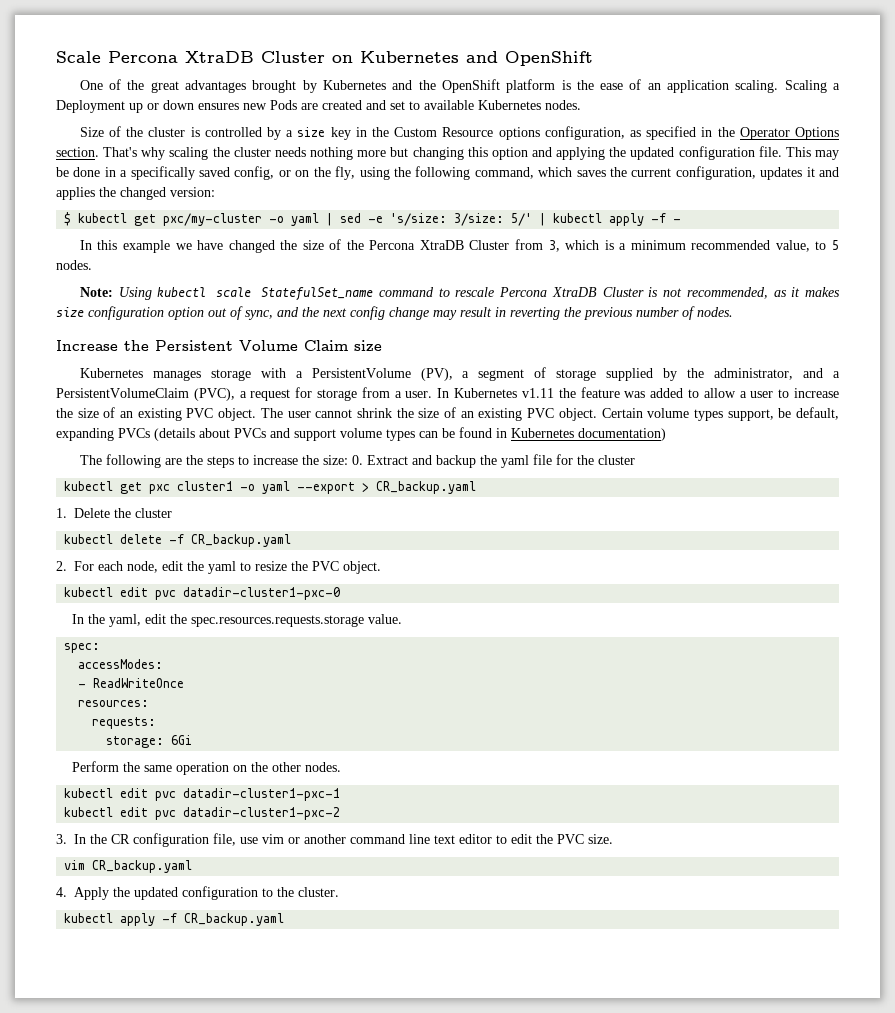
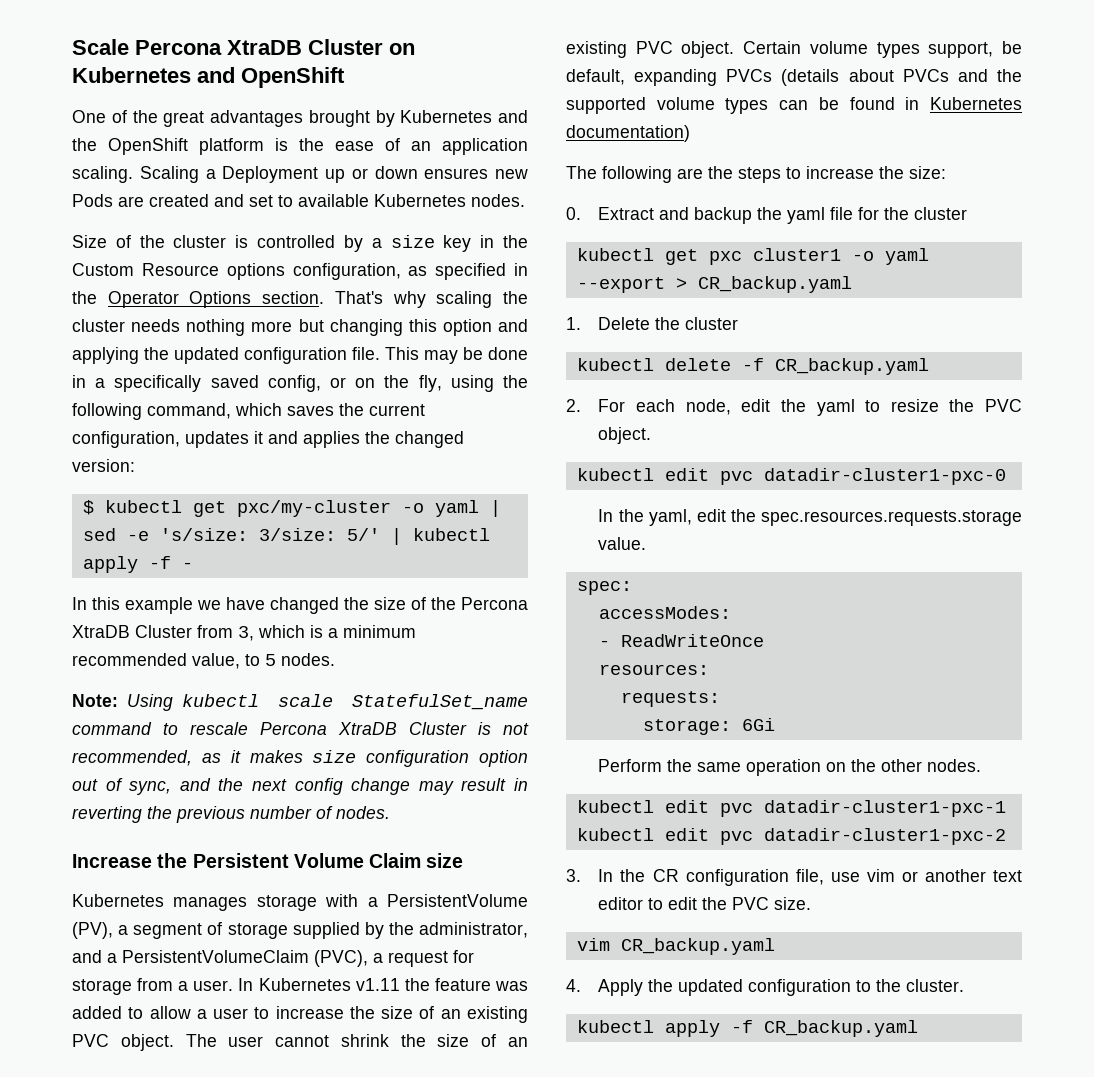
- Certain volume types support, be default, expanding PVCs (details about PVCs and support volume types can be found in Kubernetes documentation)
+ Certain volume types support, be default, expanding PVCs (details about PVCs and the supported volume types can be found in Kubernetes documentation)
- The following are the steps to increase the size: 0. Extract and backup the yaml file for the cluster
+ The following are the steps to increase the size:
+ 0. Extract and backup the yaml file for the cluster
- 3. In the CR configuration file, use vim or another command line text editor to edit the PVC size.
+ 3. In the CR configuration file, use vim or another text editor to edit the PVC size.

